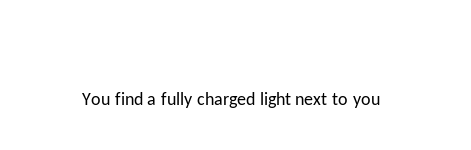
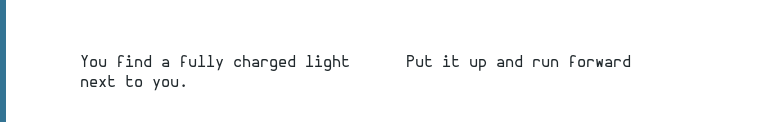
- You find a fully charged light next to you
+ You find a fully charged light next to you.
+ Put it up and run forward

